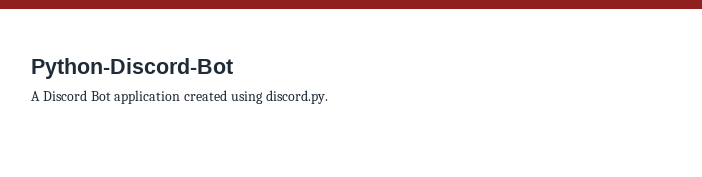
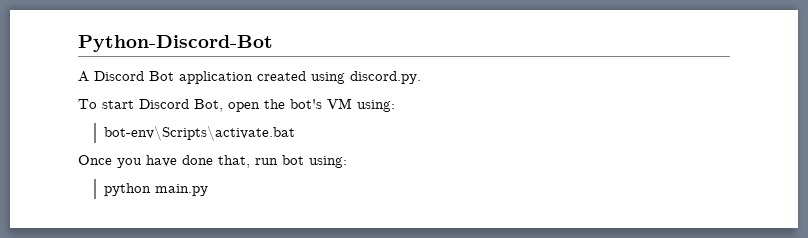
+ To start Discord Bot, open the bot's VM using:
+ bot-env\Scripts\activate.bat
+ Once you have done that, run bot using:
+ python main.py

